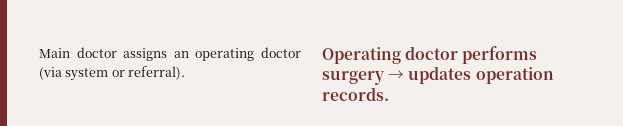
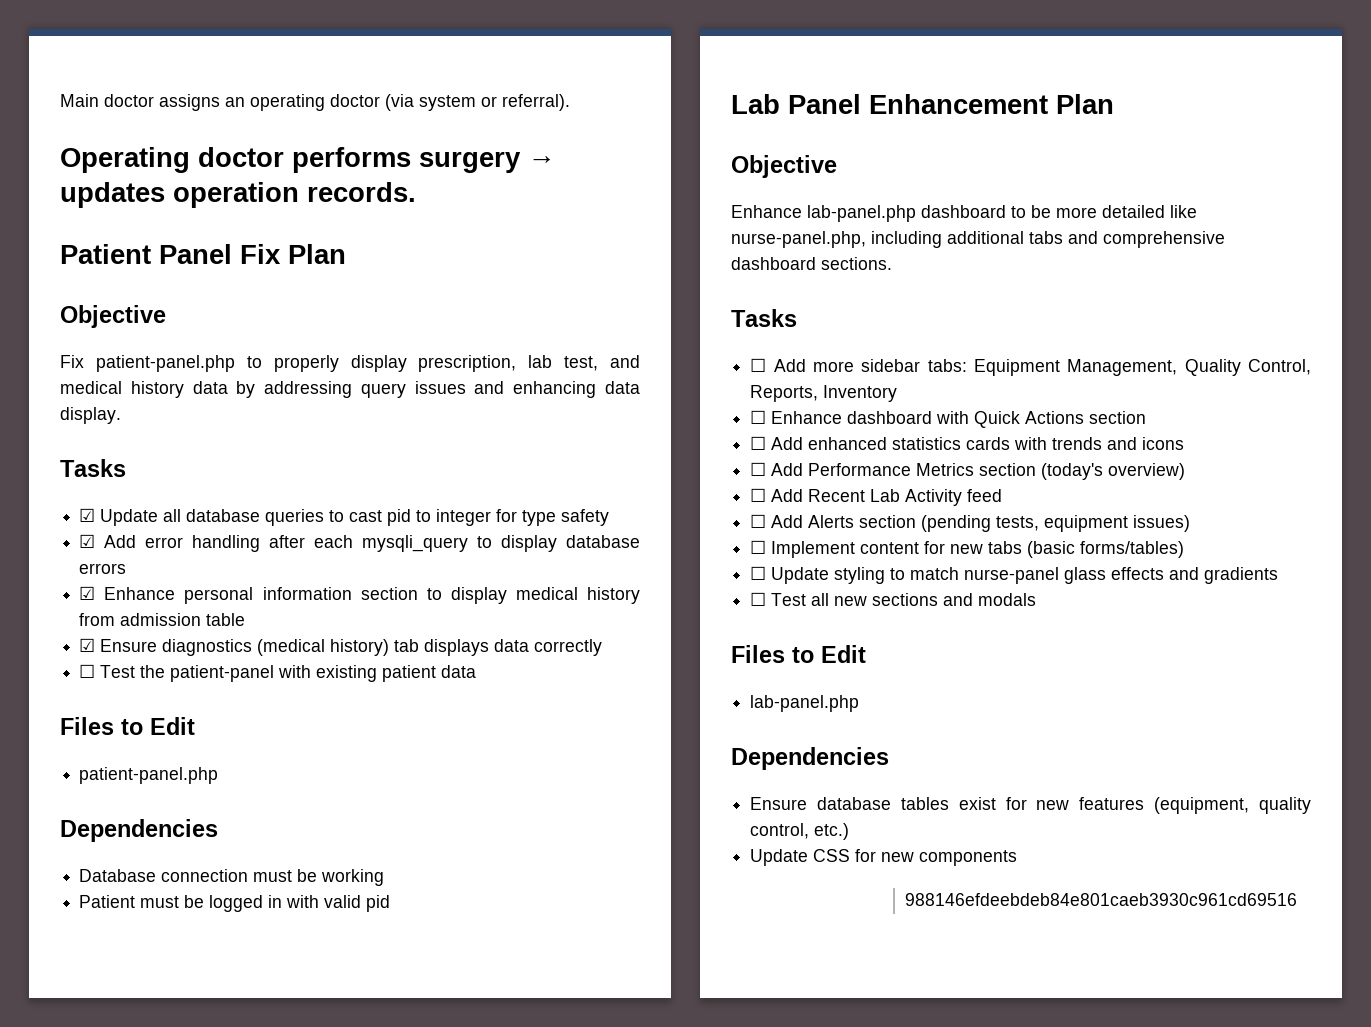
+ Patient Panel Fix Plan
+ Objective
+ Fix patient-panel.php to properly display prescription, lab test, and medical history data by addressing query issues and enhancing data display.
+ Tasks
+ ☑ Update all database queries to cast pid to integer for type safety
+ ☑ Add error handling after each mysqli_query to display database errors
+ ☑ Enhance personal information section to display medical history from admission table
+ ☑ Ensure diagnostics (medical history) tab displays data correctly
+ ☐ Test the patient-panel with existing patient data
+ Files to Edit
+ patient-panel.php
+ Dependencies
+ Database connection must be working
+ Patient must be logged in with valid pid
+ Lab Panel Enhancement Plan
+ Objective
+ Enhance lab-panel.php dashboard to be more detailed like nurse-panel.php, including additional tabs and comprehensive dashboard sections.
+ Tasks
+ ☐ Add more sidebar tabs: Equipment Management, Quality Control, Reports, Inventory
+ ☐ Enhance dashboard with Quick Actions section
+ ☐ Add enhanced statistics cards with trends and icons
+ ☐ Add Performance Metrics section (today's overview)
+ ☐ Add Recent Lab Activity feed
+ ☐ Add Alerts section (pending tests, equipment issues)
+ ☐ Implement content for new tabs (basic forms/tables)
+ ☐ Update styling to match nurse-panel glass effects and gradients
+ ☐ Test all new sections and modals
+ Files to Edit
+ lab-panel.php
+ Dependencies
+ Ensure database tables exist for new features (equipment, quality control, etc.)
+ Update CSS for new components
+ 988146efdeebdeb84e801caeb3930c961cd69516

